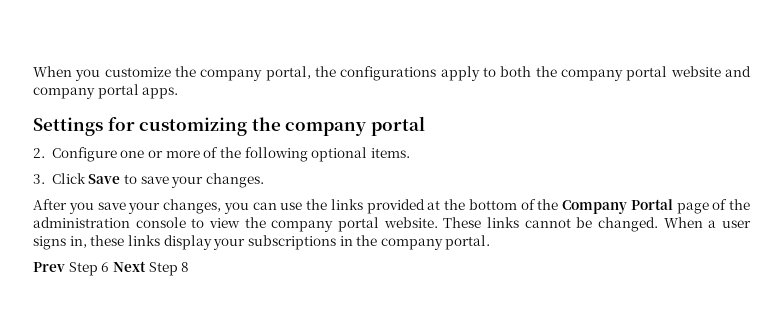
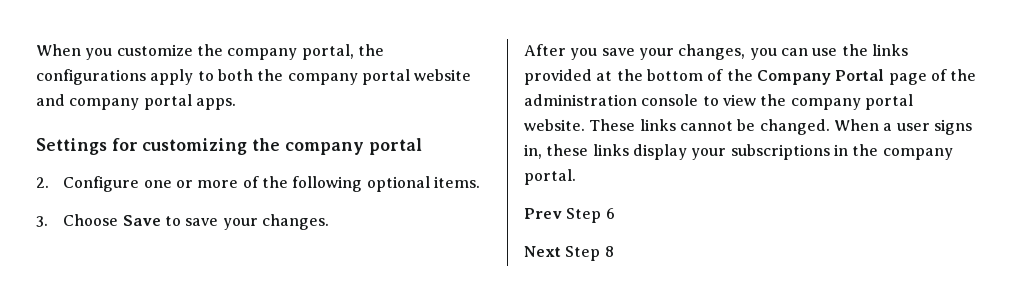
- 3. Click Save to save your changes.
+ 3. Choose Save to save your changes.
- Prev Step 6 Next Step 8
+ Prev Step 6
+ Next Step 8

